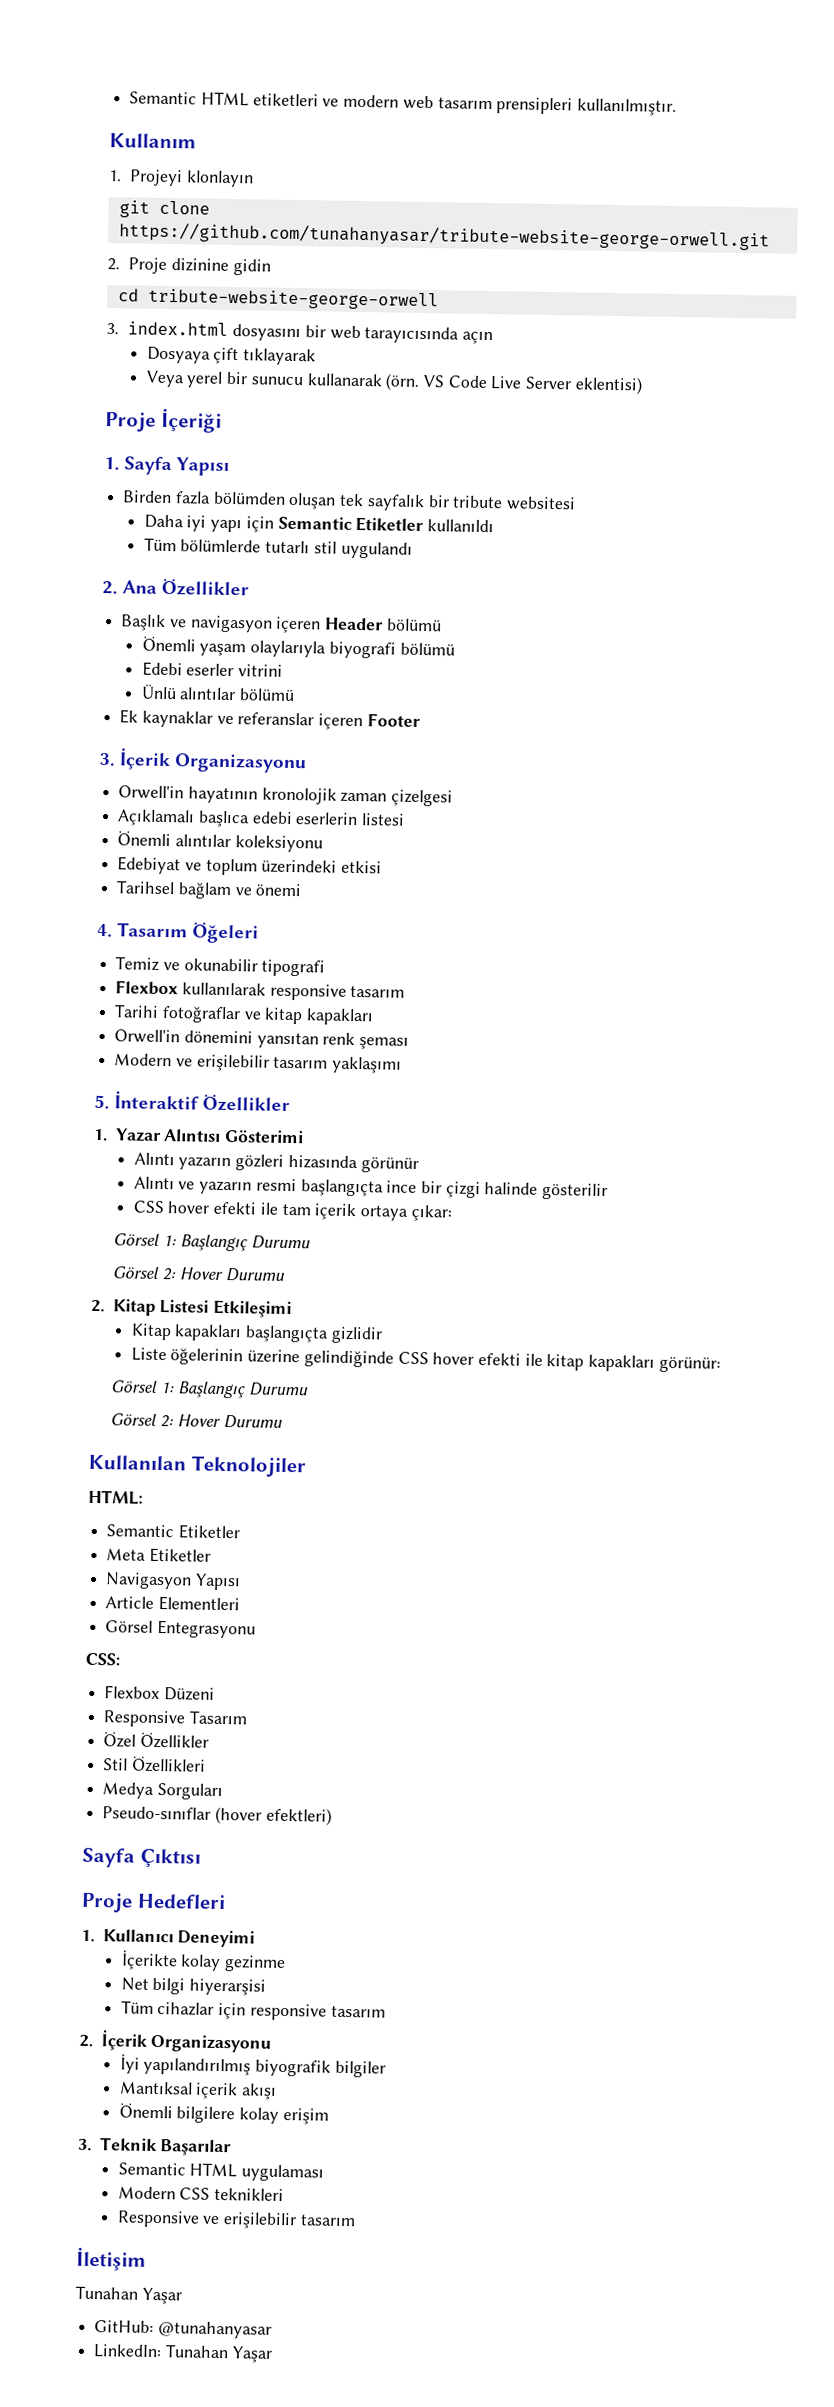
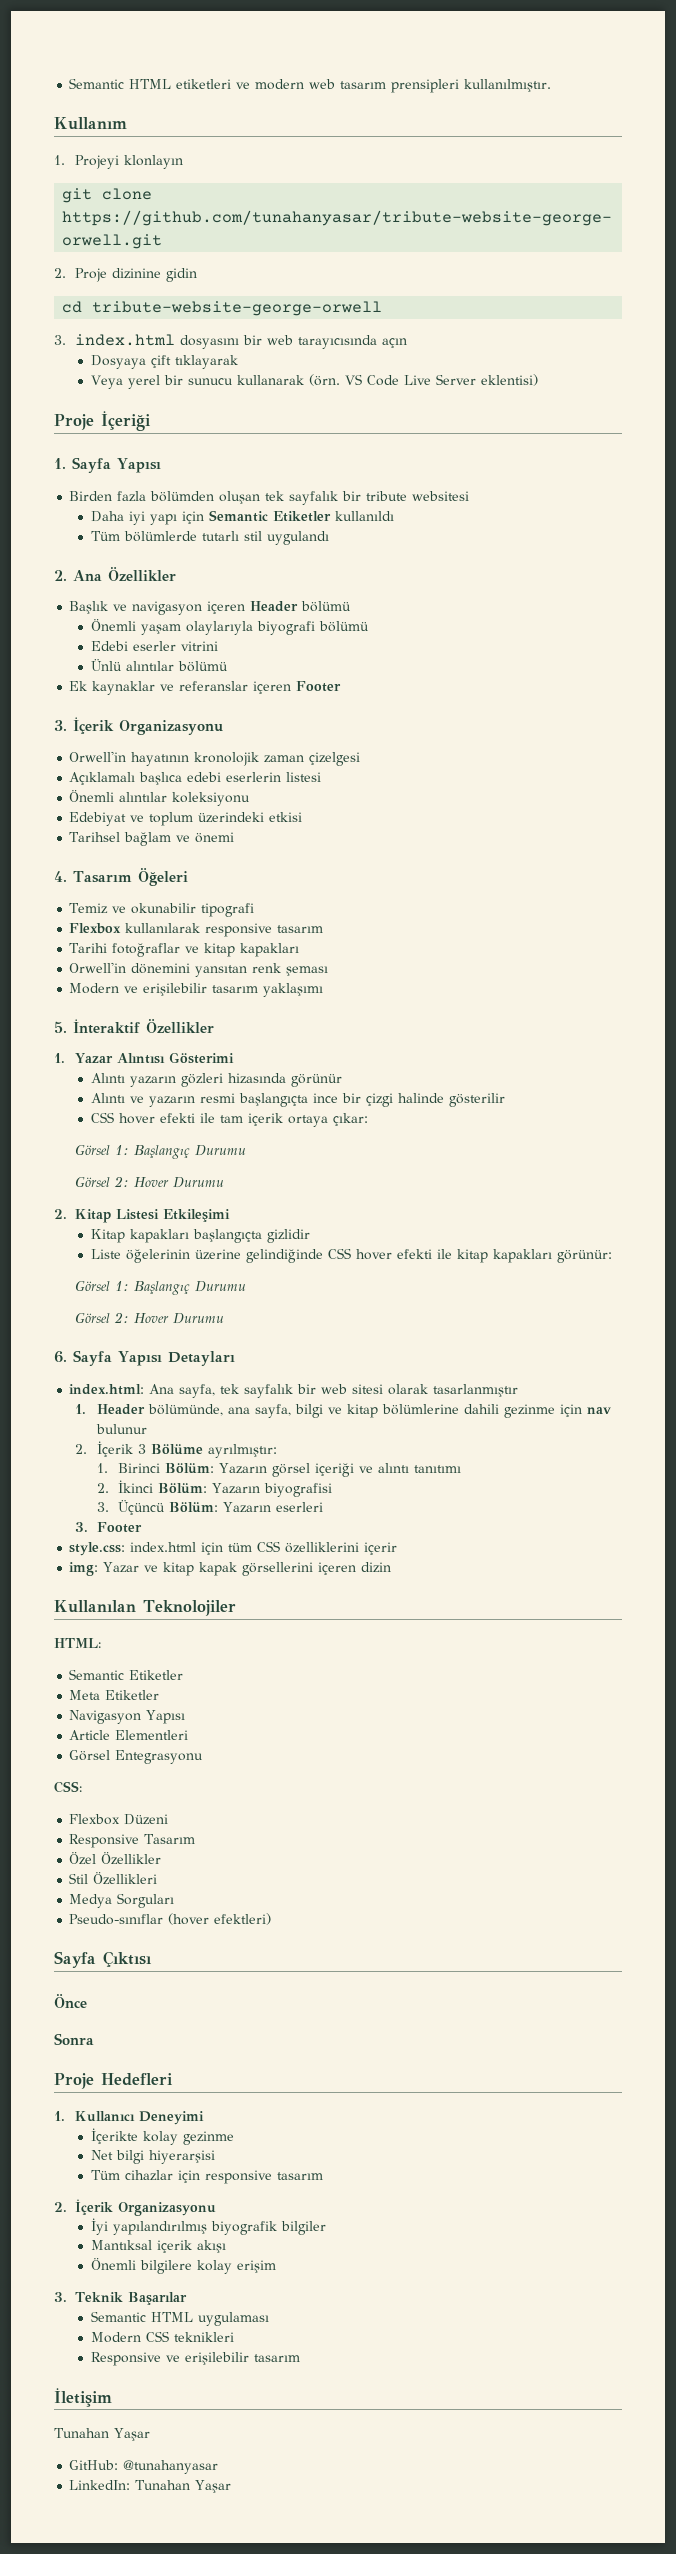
+ 6. Sayfa Yapısı Detayları
+ index.html: Ana sayfa, tek sayfalık bir web sitesi olarak tasarlanmıştır
+ 1. Header bölümünde, ana sayfa, bilgi ve kitap bölümlerine dahili gezinme için nav bulunur
+ 2. İçerik 3 Bölüme ayrılmıştır:
+ 1. Birinci Bölüm: Yazarın görsel içeriği ve alıntı tanıtımı
+ 2. İkinci Bölüm: Yazarın biyografisi
+ 3. Üçüncü Bölüm: Yazarın eserleri
+ 3. Footer
+ style.css: index.html için tüm CSS özelliklerini içerir
+ img: Yazar ve kitap kapak görsellerini içeren dizin
+ Önce
+ Sonra

